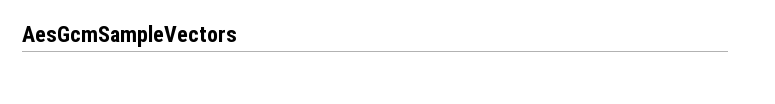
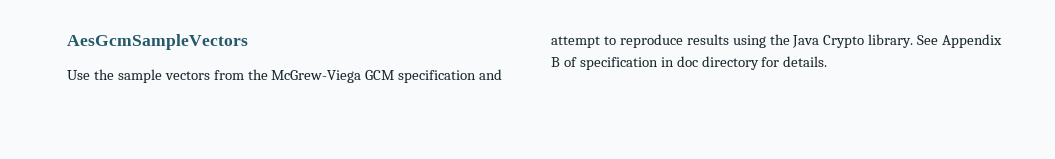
+ Use the sample vectors from the McGrew-Viega GCM specification and attempt to reproduce results using the Java Crypto library. See Appendix B of specification in doc directory for details.

